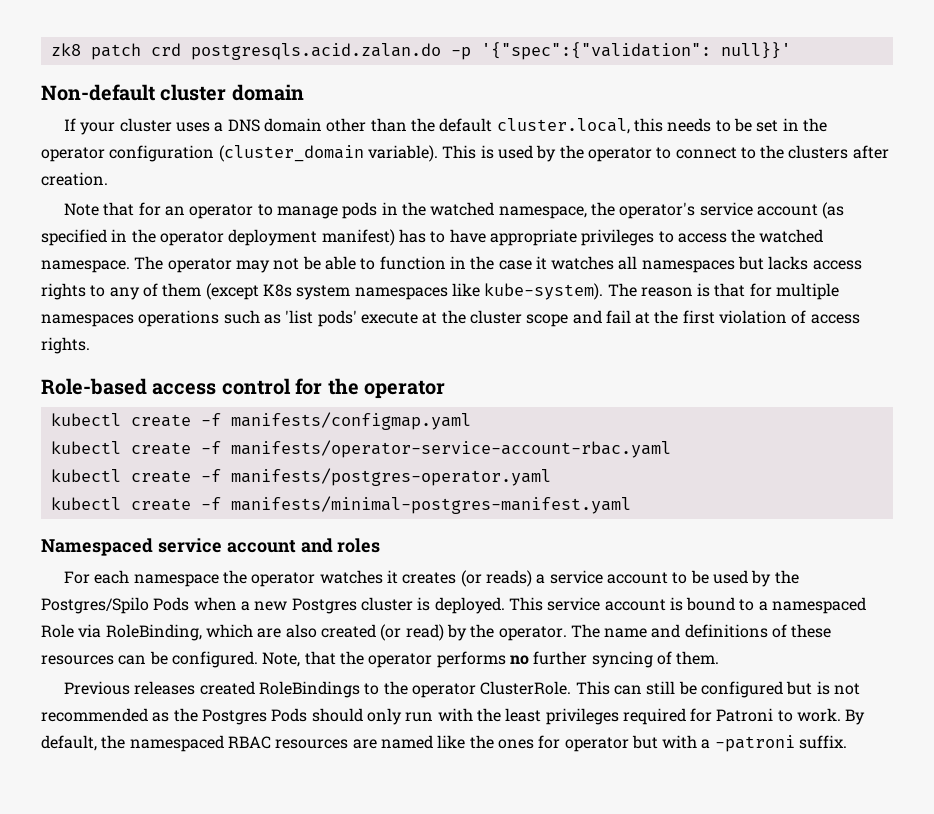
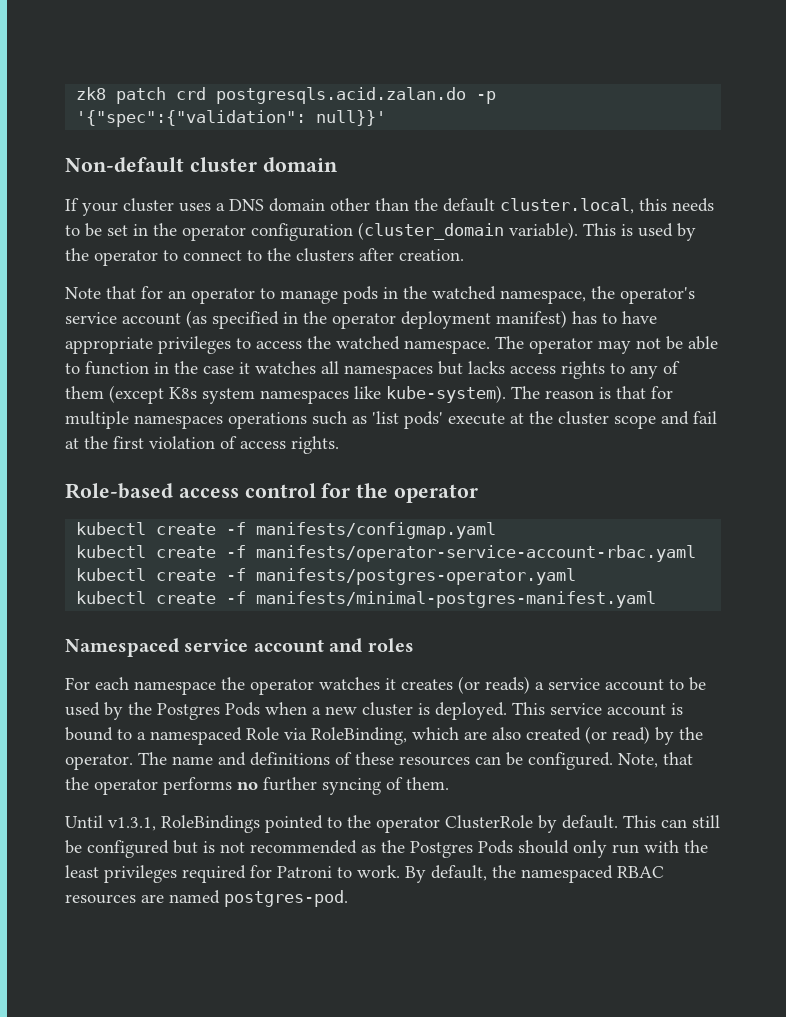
- For each namespace the operator watches it creates (or reads) a service account to be used by the Postgres/Spilo Pods when a new Postgres cluster is deployed.
+ For each namespace the operator watches it creates (or reads) a service account to be used by the Postgres Pods when a new cluster is deployed.
- Previous releases created RoleBindings to the operator ClusterRole.
+ Until v1.3.1, RoleBindings pointed to the operator ClusterRole by default.
- By default, the namespaced RBAC resources are named like the ones for operator but with a -patroni suffix.
+ By default, the namespaced RBAC resources are named postgres-pod.

